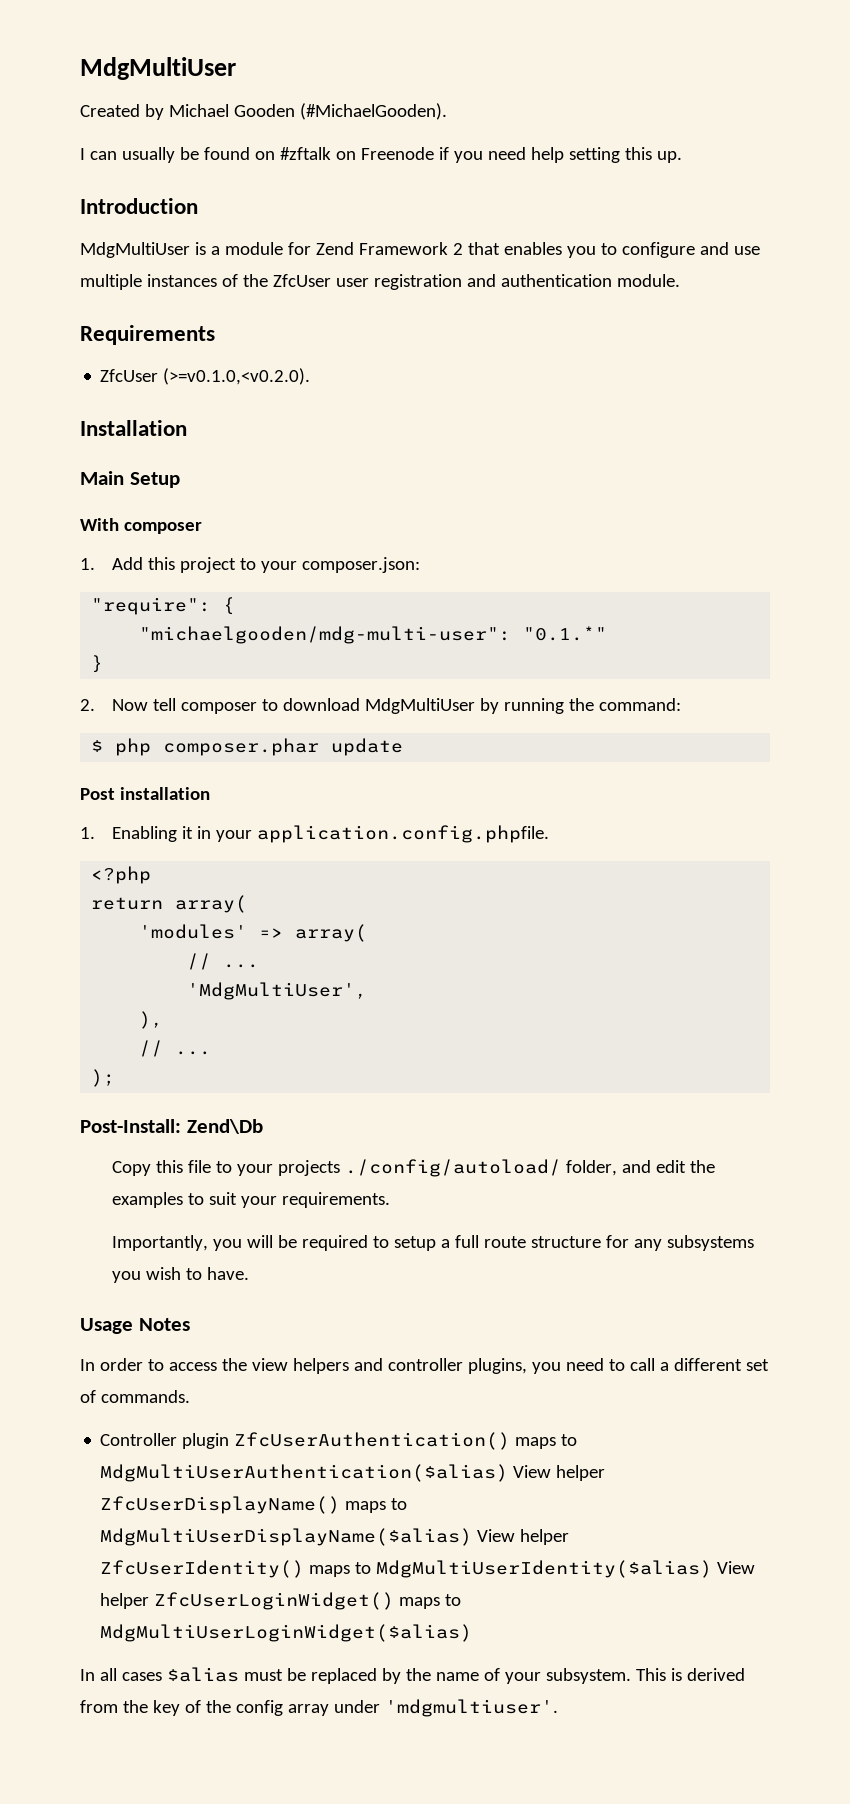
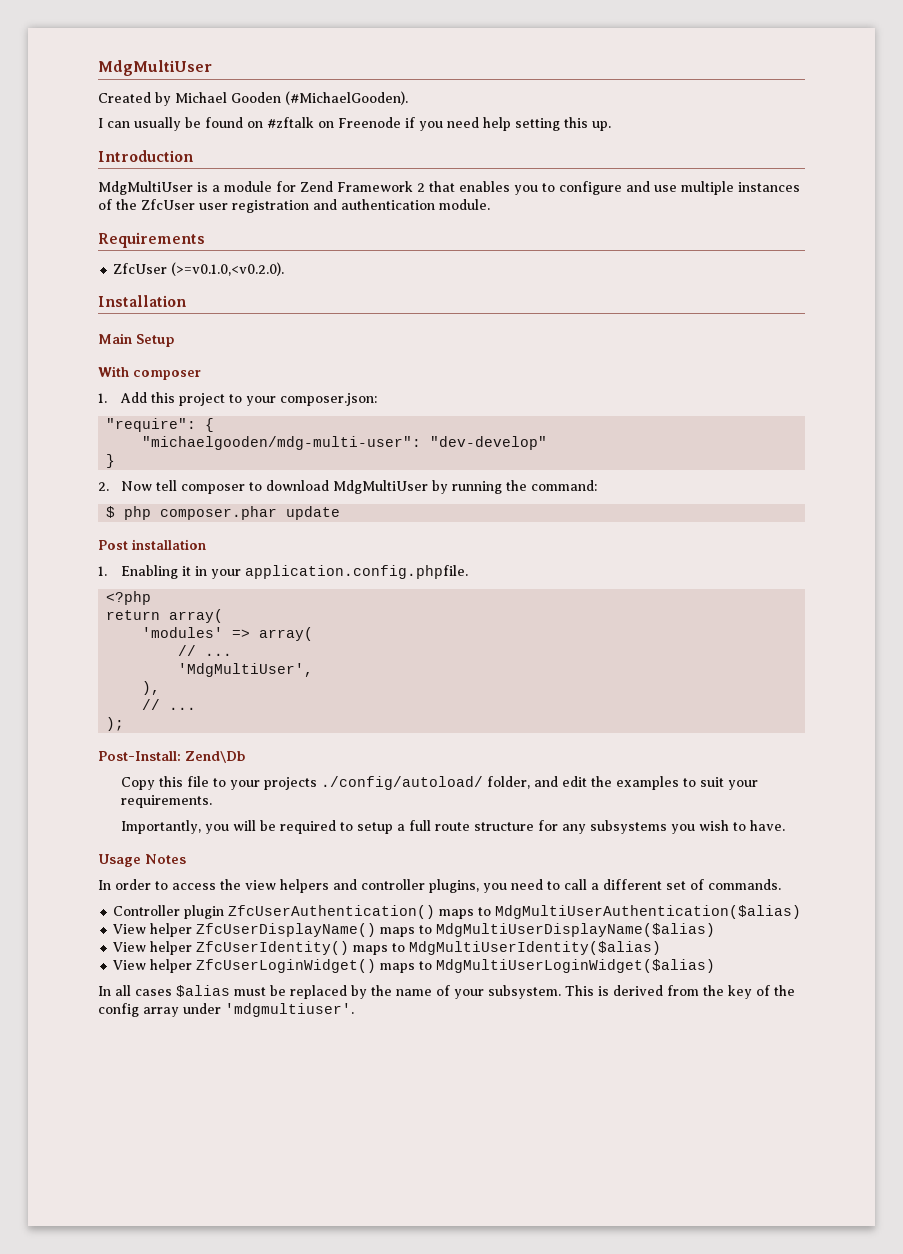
- "michaelgooden/mdg-multi-user": "0.1.*"
+ "michaelgooden/mdg-multi-user": "dev-develop"
- Controller plugin ZfcUserAuthentication() maps to MdgMultiUserAuthentication($alias) View helper ZfcUserDisplayName() maps to MdgMultiUserDisplayName($alias) View helper ZfcUserIdentity() maps to MdgMultiUserIdentity($alias) View helper ZfcUserLoginWidget() maps to MdgMultiUserLoginWidget($alias)
+ Controller plugin ZfcUserAuthentication() maps to MdgMultiUserAuthentication($alias)
+ View helper ZfcUserDisplayName() maps to MdgMultiUserDisplayName($alias)
+ View helper ZfcUserIdentity() maps to MdgMultiUserIdentity($alias)
+ View helper ZfcUserLoginWidget() maps to MdgMultiUserLoginWidget($alias)

